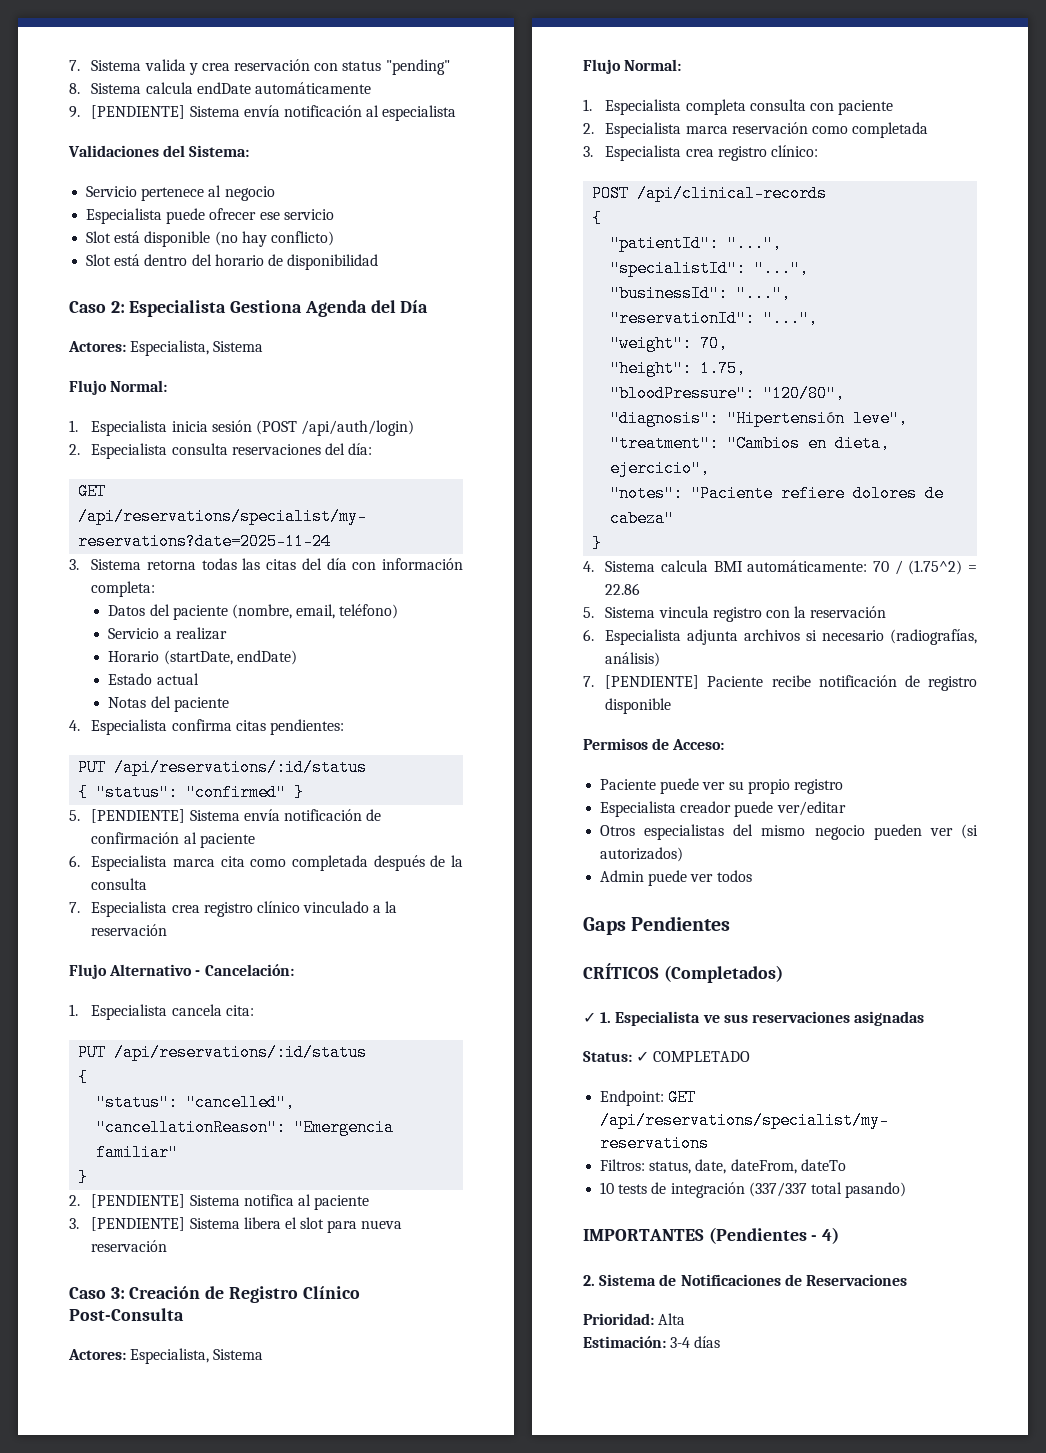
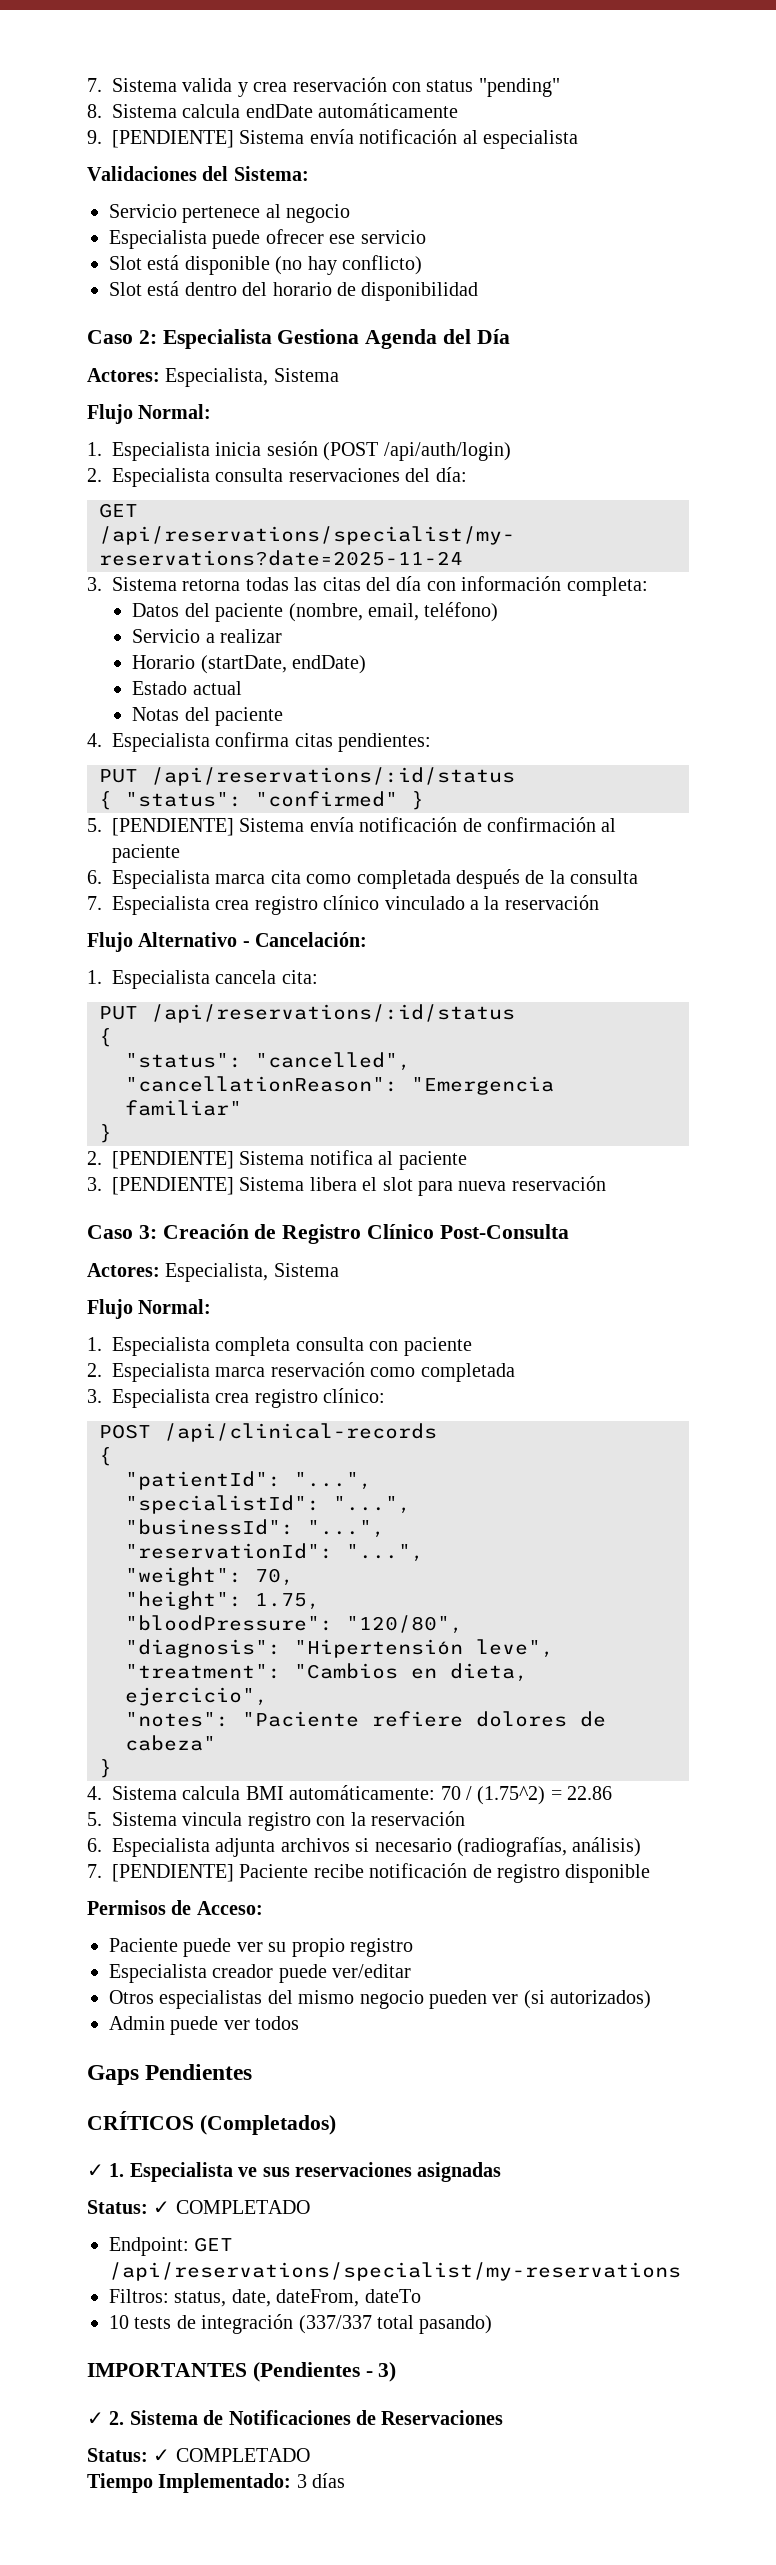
- IMPORTANTES (Pendientes - 4)
- 2. Sistema de Notificaciones de Reservaciones
- Prioridad: Alta
- Estimación: 3-4 días
+ IMPORTANTES (Pendientes - 3)
+ ✓ 2. Sistema de Notificaciones de Reservaciones
+ Status: ✓ COMPLETADO
+ Tiempo Implementado: 3 días

